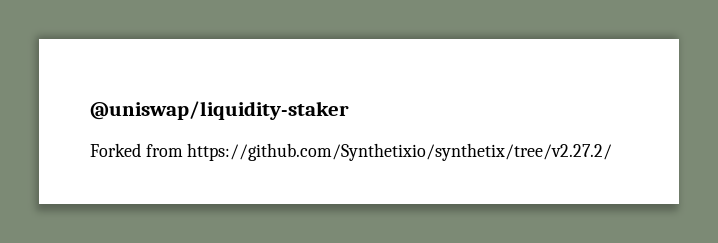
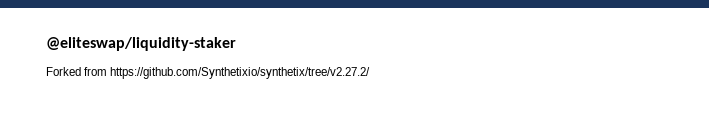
- @uniswap/liquidity-staker
+ @eliteswap/liquidity-staker

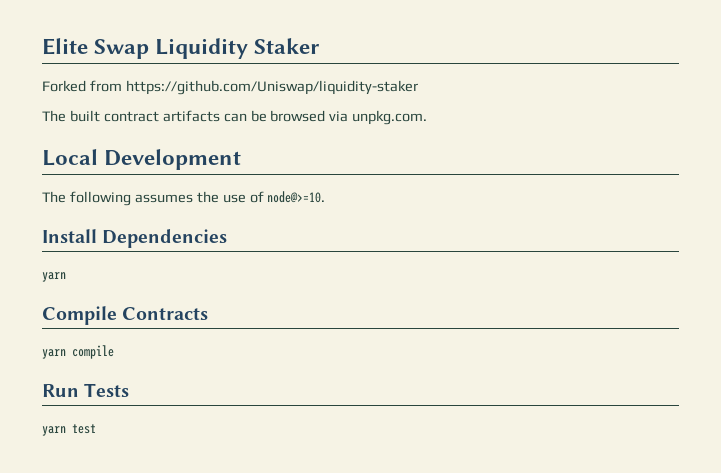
- @eliteswap/liquidity-staker
- Forked from https://github.com/Synthetixio/synthetix/tree/v2.27.2/
+ Elite Swap Liquidity Staker
+ Forked from https://github.com/Uniswap/liquidity-staker
+ The built contract artifacts can be browsed via unpkg.com.
+ Local Development
+ The following assumes the use of node@>=10.
+ Install Dependencies
+ yarn
+ Compile Contracts
+ yarn compile
+ Run Tests
+ yarn test

